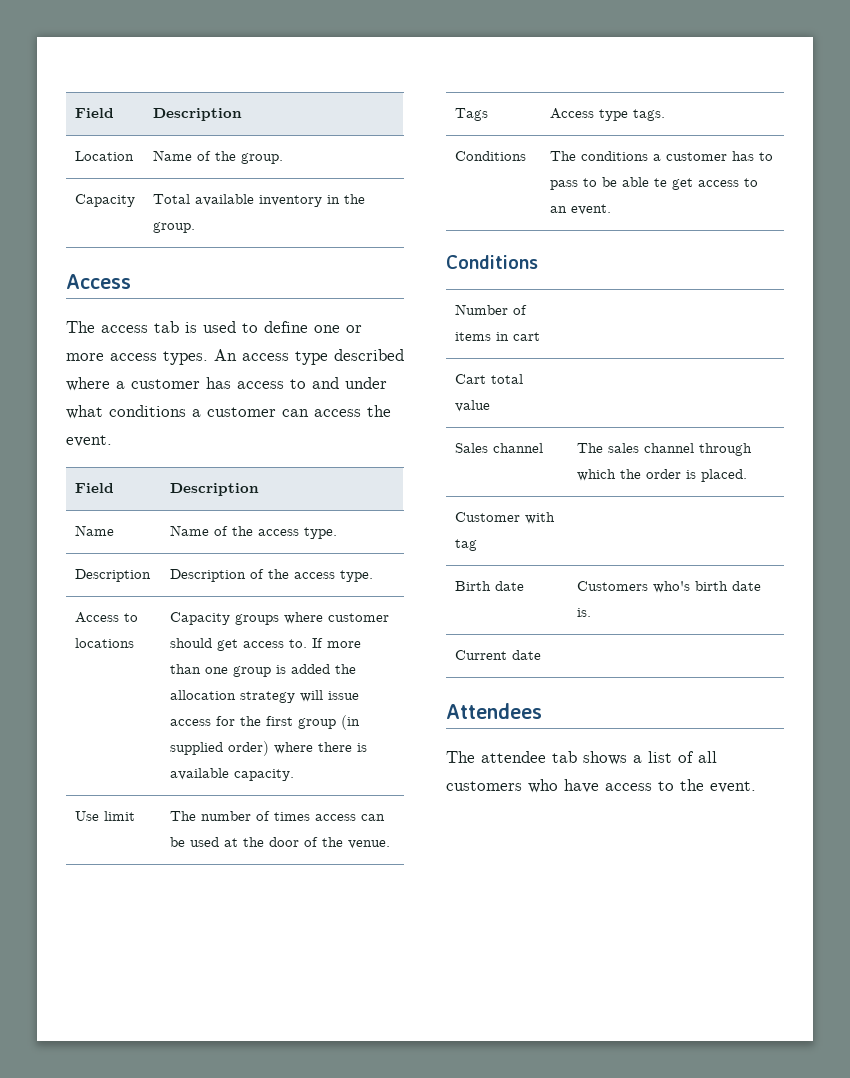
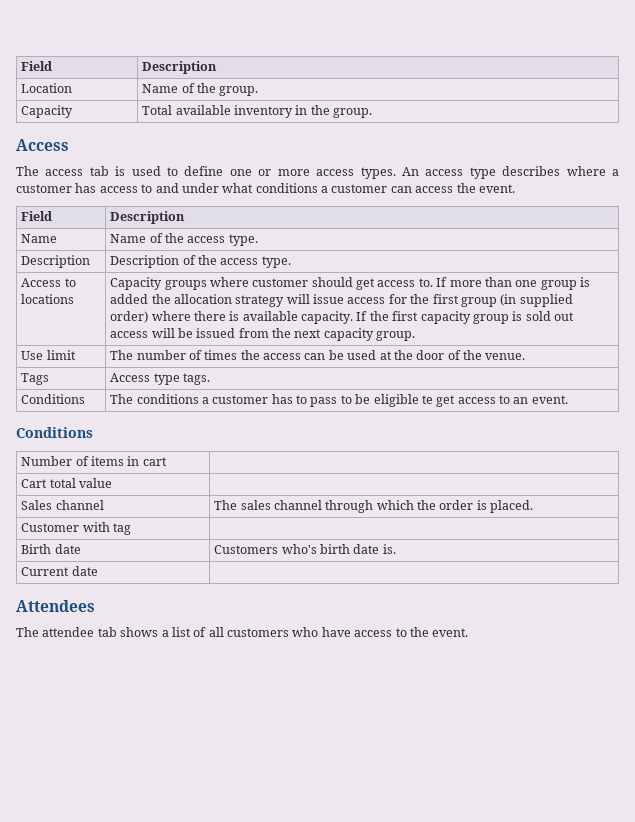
- An access type described where a customer has access to and under what conditions a customer can access the event.
+ An access type describes where a customer has access to and under what conditions a customer can access the event.
+ If the first capacity group is sold out access will be issued from the next capacity group.
- Use limit | The number of times access can be used at the door of the venue.
+ Use limit | The number of times the access can be used at the door of the venue.
- Conditions | The conditions a customer has to pass to be able te get access to an event.
+ Conditions | The conditions a customer has to pass to be eligible te get access to an event.

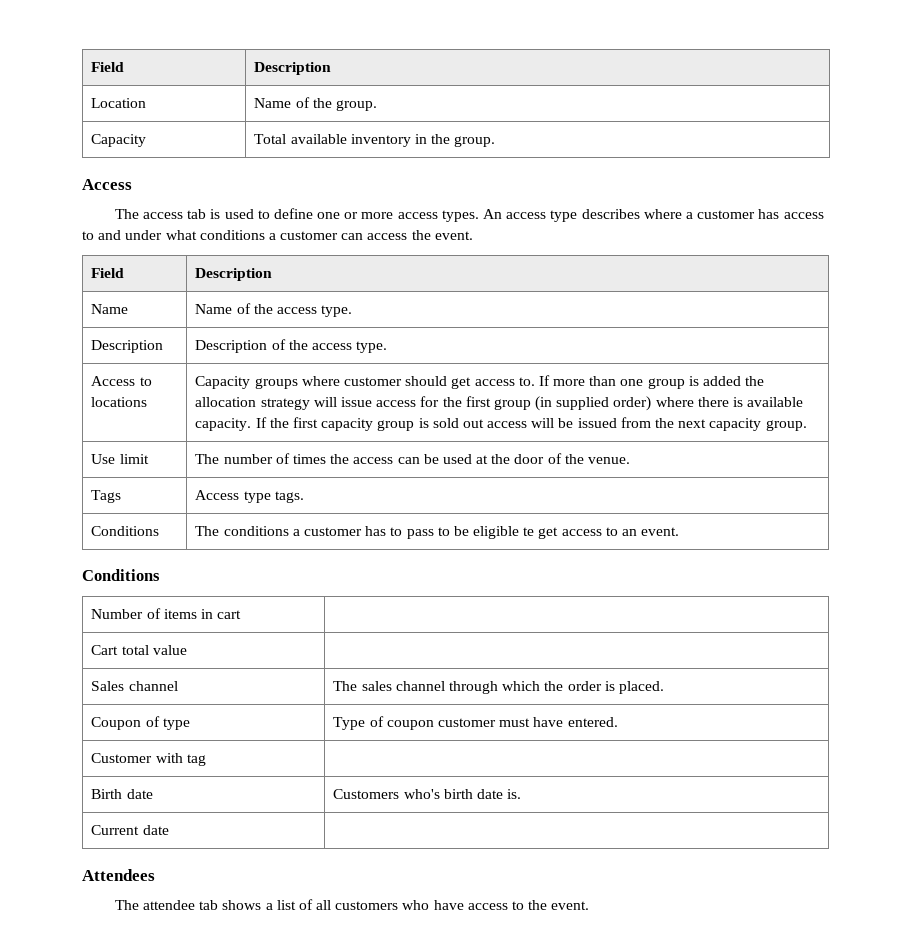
+ Coupon of type | Type of coupon customer must have entered.

